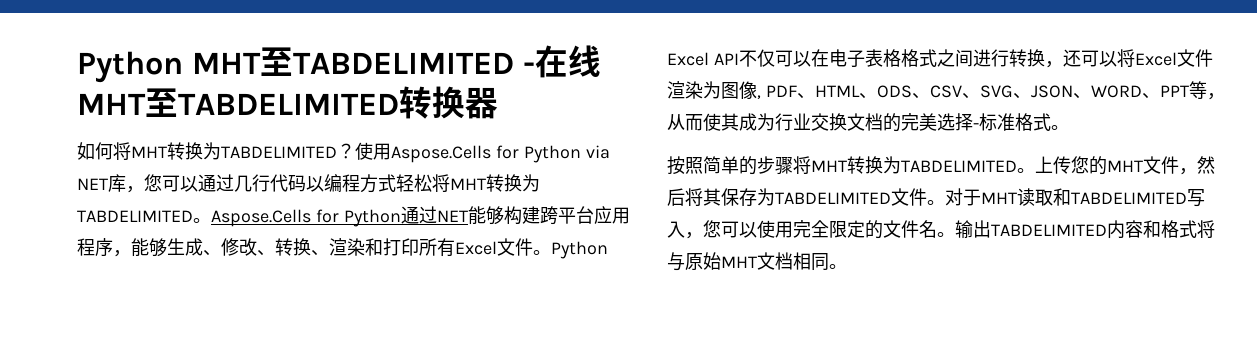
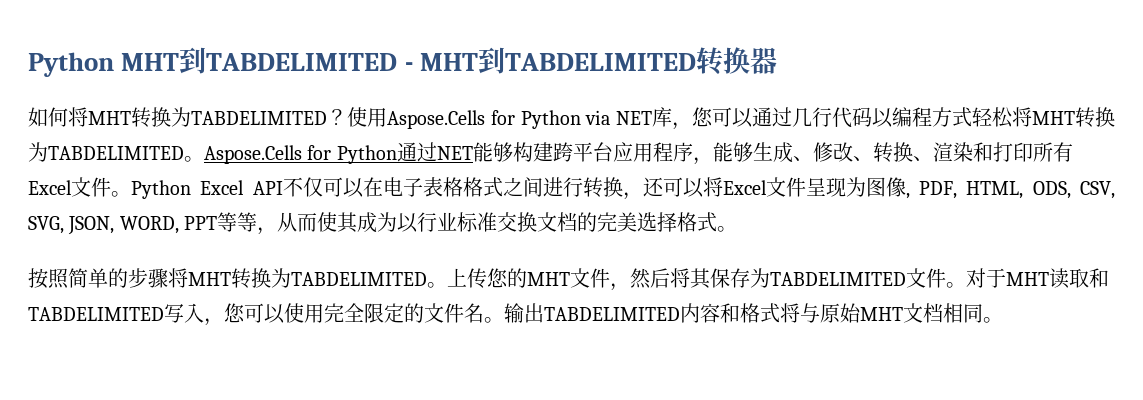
- Python MHT至TABDELIMITED -在线MHT至TABDELIMITED转换器
+ Python MHT到TABDELIMITED - MHT到TABDELIMITED转换器
- Python Excel API不仅可以在电子表格格式之间进行转换，还可以将Excel文件渲染为图像, PDF、HTML、ODS、CSV、SVG、JSON、WORD、PPT等，从而使其成为行业交换文档的完美选择-标准格式。
+ Python Excel API不仅可以在电子表格格式之间进行转换，还可以将Excel文件呈现为图像, PDF, HTML, ODS, CSV, SVG, JSON, WORD, PPT等等，从而使其成为以行业标准交换文档的完美选择格式。

